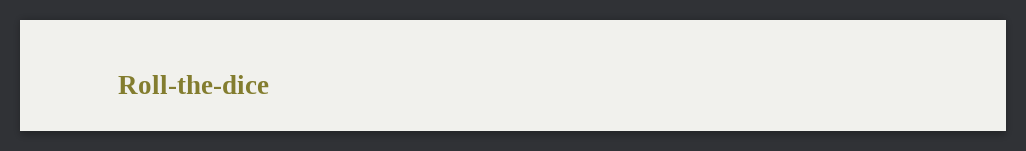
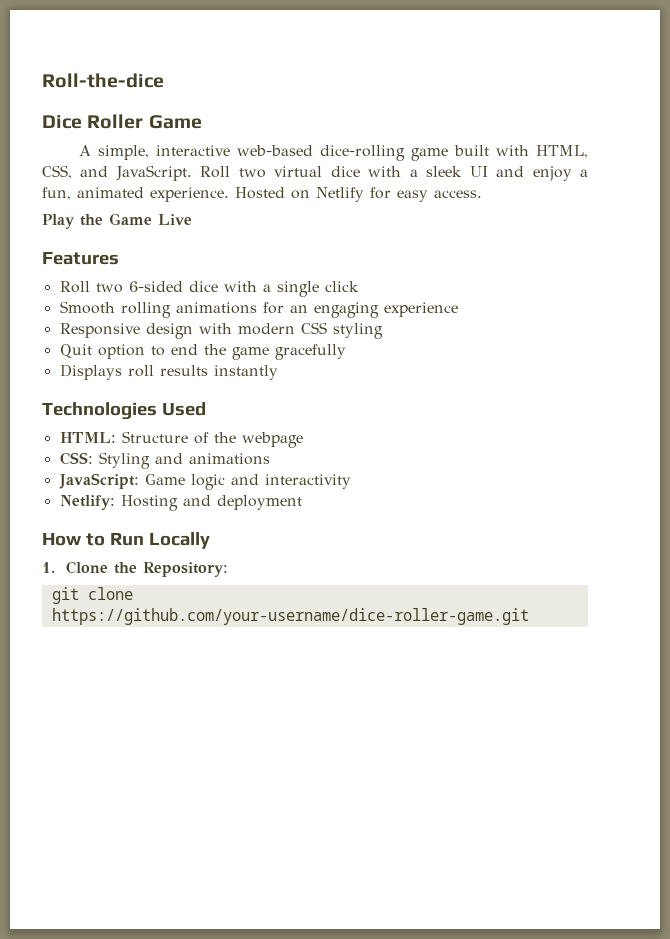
+ Dice Roller Game
+ A simple, interactive web-based dice-rolling game built with HTML, CSS, and JavaScript. Roll two virtual dice with a sleek UI and enjoy a fun, animated experience. Hosted on Netlify for easy access.
+ Play the Game Live
+ Features
+ Roll two 6-sided dice with a single click
+ Smooth rolling animations for an engaging experience
+ Responsive design with modern CSS styling
+ Quit option to end the game gracefully
+ Displays roll results instantly
+ Technologies Used
+ HTML: Structure of the webpage
+ CSS: Styling and animations
+ JavaScript: Game logic and interactivity
+ Netlify: Hosting and deployment
+ How to Run Locally
+ 1. Clone the Repository:
+ git clone https://github.com/your-username/dice-roller-game.git

